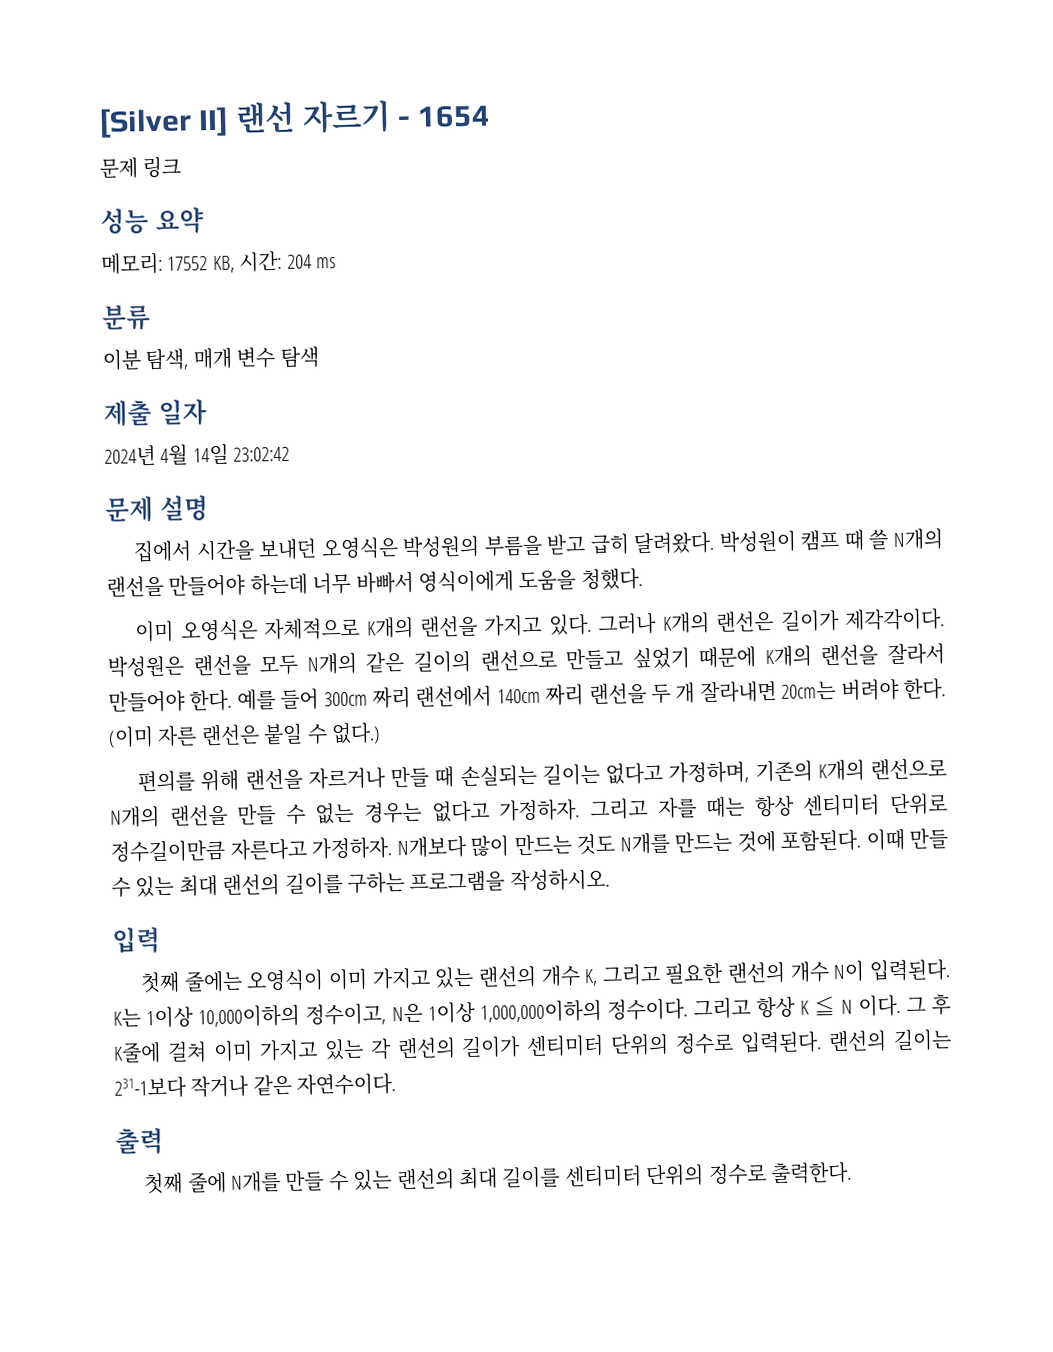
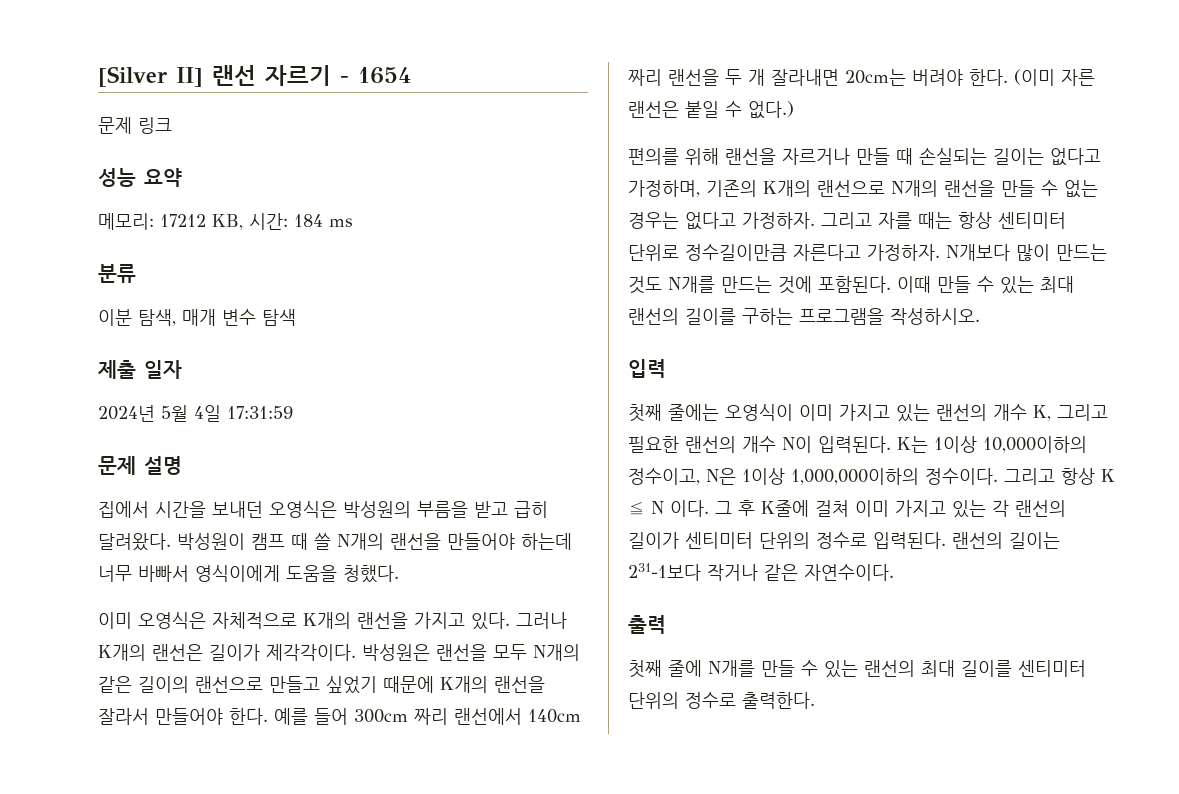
- 메모리: 17552 KB, 시간: 204 ms
+ 메모리: 17212 KB, 시간: 184 ms
- 2024년 4월 14일 23:02:42
+ 2024년 5월 4일 17:31:59

